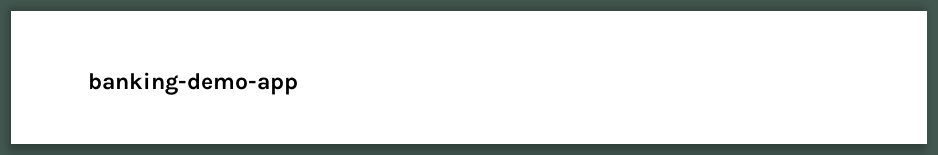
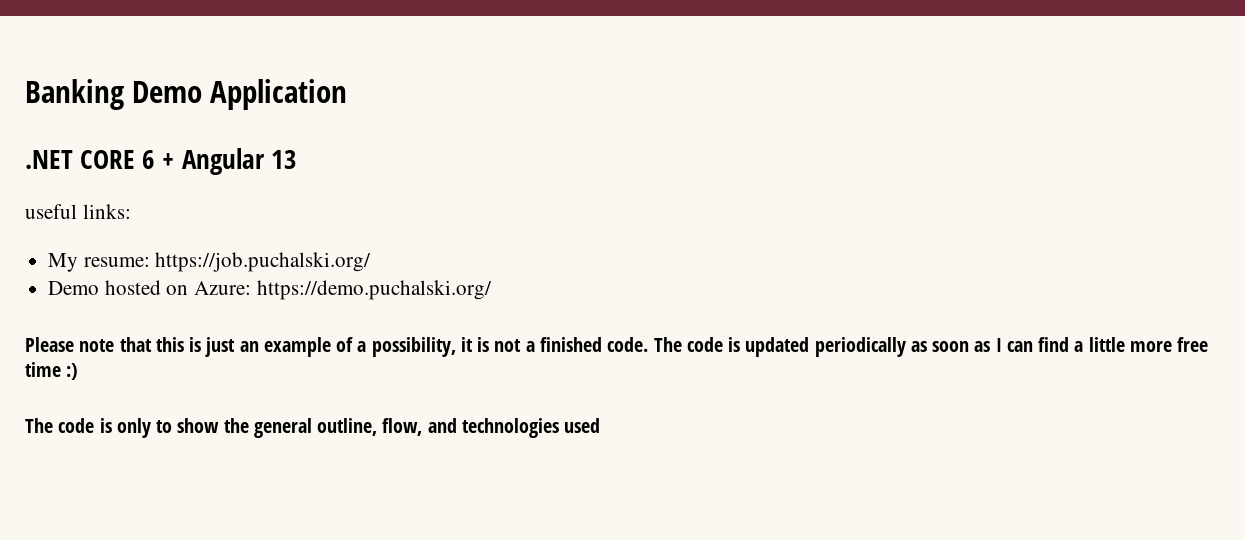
- banking-demo-app
+ Banking Demo Application
+ .NET CORE 6 + Angular 13
+ useful links:
+ My resume: https://job.puchalski.org/
+ Demo hosted on Azure: https://demo.puchalski.org/
+ Please note that this is just an example of a possibility, it is not a finished code. The code is updated periodically as soon as I can find a little more free time :)
+ The code is only to show the general outline, flow, and technologies used

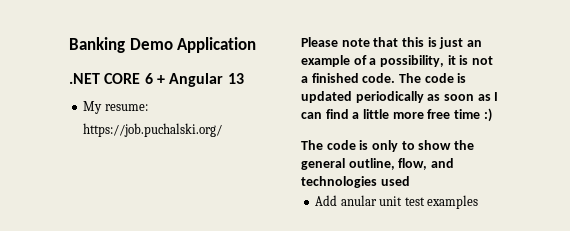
- useful links:
- Demo hosted on Azure: https://demo.puchalski.org/
+ Add anular unit test examples

